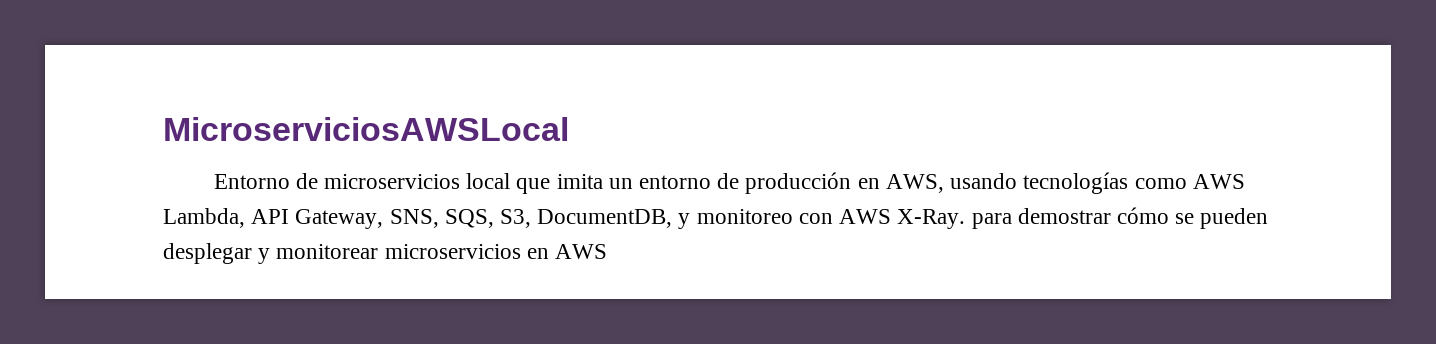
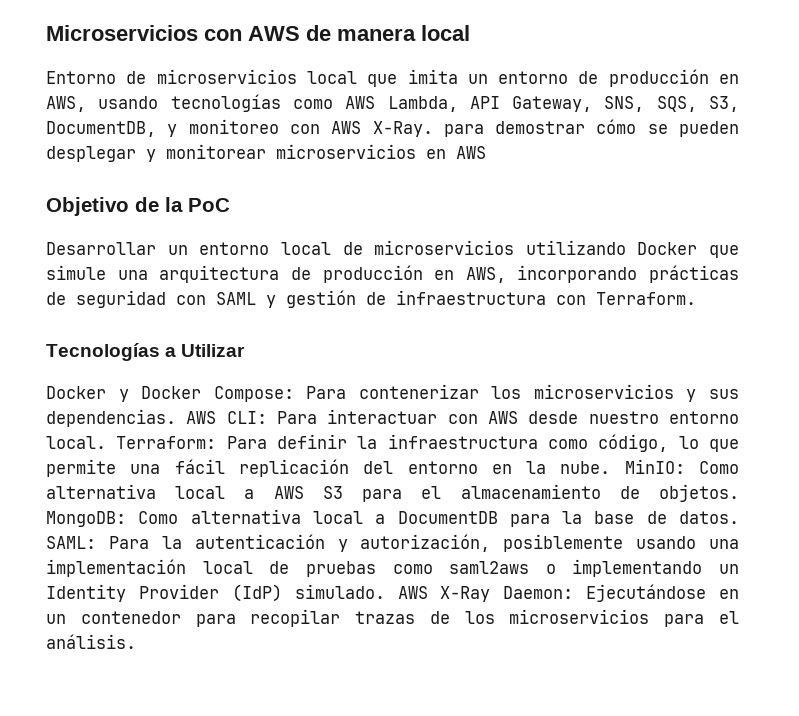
- MicroserviciosAWSLocal
+ Microservicios con AWS de manera local
+ Objetivo de la PoC
+ Desarrollar un entorno local de microservicios utilizando Docker que simule una arquitectura de producción en AWS, incorporando prácticas de seguridad con SAML y gestión de infraestructura con Terraform.
+ Tecnologías a Utilizar
+ Docker y Docker Compose: Para contenerizar los microservicios y sus dependencias. AWS CLI: Para interactuar con AWS desde nuestro entorno local. Terraform: Para definir la infraestructura como código, lo que permite una fácil replicación del entorno en la nube. MinIO: Como alternativa local a AWS S3 para el almacenamiento de objetos. MongoDB: Como alternativa local a DocumentDB para la base de datos. SAML: Para la autenticación y autorización, posiblemente usando una implementación local de pruebas como saml2aws o implementando un Identity Provider (IdP) simulado. AWS X-Ray Daemon: Ejecutándose en un contenedor para recopilar trazas de los microservicios para el análisis.

